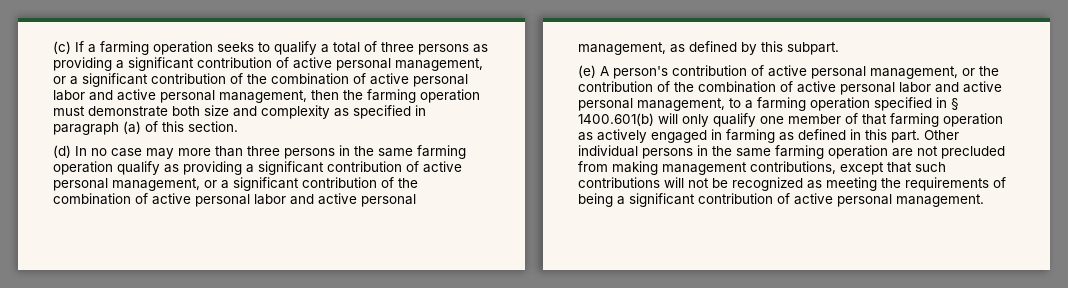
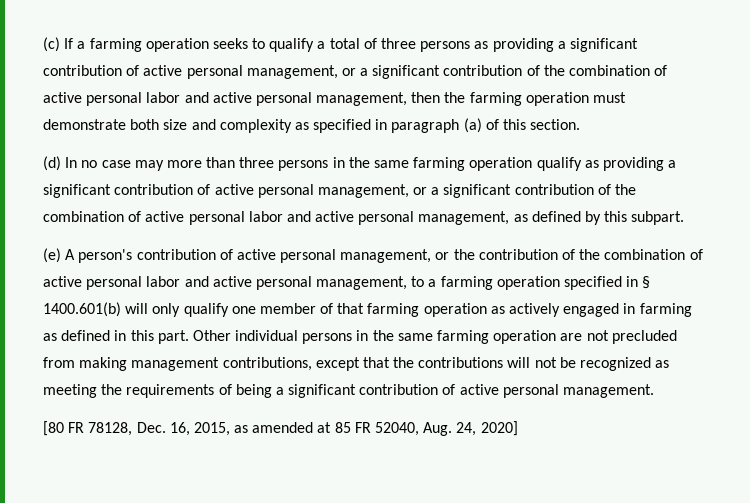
- Other individual persons in the same farming operation are not precluded from making management contributions, except that such contributions will not be recognized as meeting the requirements of being a significant contribution of active personal management.
+ Other individual persons in the same farming operation are not precluded from making management contributions, except that the contributions will not be recognized as meeting the requirements of being a significant contribution of active personal management.
+ [80 FR 78128, Dec. 16, 2015, as amended at 85 FR 52040, Aug. 24, 2020]

